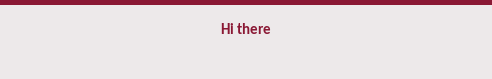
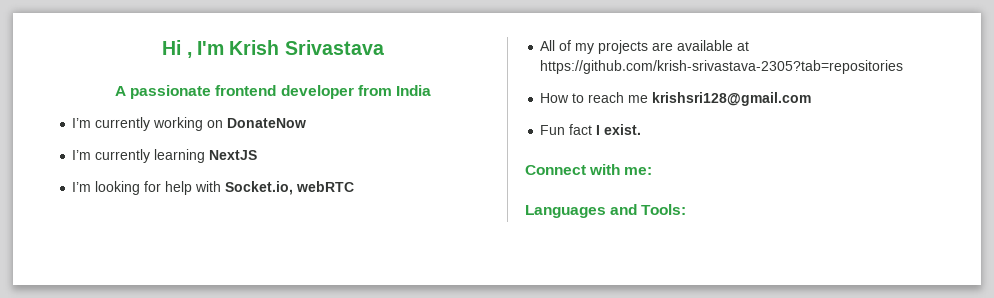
- Hi there
+ Hi , I'm Krish Srivastava
+ A passionate frontend developer from India
+ I’m currently working on DonateNow
+ I’m currently learning NextJS
+ I’m looking for help with Socket.io, webRTC
+ All of my projects are available at https://github.com/krish-srivastava-2305?tab=repositories
+ How to reach me krishsri128@gmail.com
+ Fun fact I exist.
+ Connect with me:
+ Languages and Tools:

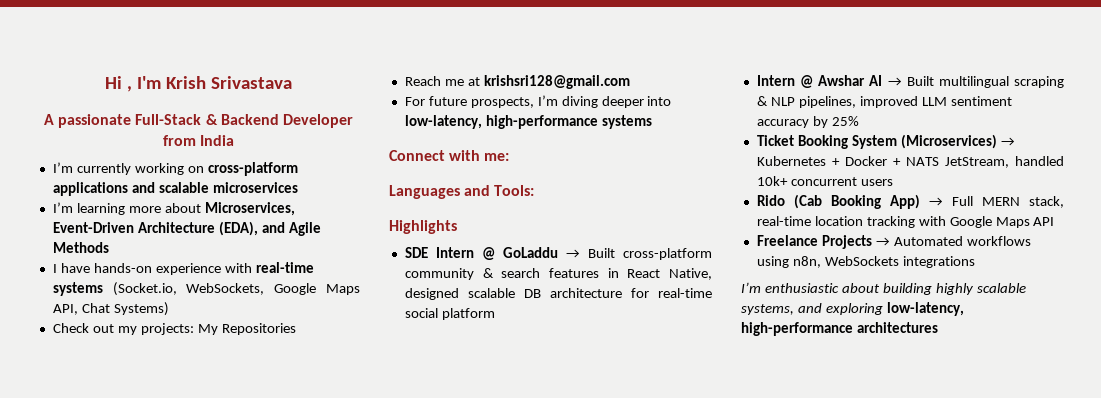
- A passionate frontend developer from India
+ A passionate Full-Stack & Backend Developer from India
- I’m currently working on DonateNow
- I’m currently learning NextJS
- I’m looking for help with Socket.io, webRTC
- All of my projects are available at https://github.com/krish-srivastava-2305?tab=repositories
- How to reach me krishsri128@gmail.com
- Fun fact I exist.
+ I’m currently working on cross-platform applications and scalable microservices
+ I’m learning more about Microservices, Event-Driven Architecture (EDA), and Agile Methods
+ I have hands-on experience with real-time systems (Socket.io, WebSockets, Google Maps API, Chat Systems)
+ Check out my projects: My Repositories
+ Reach me at krishsri128@gmail.com
+ For future prospects, I’m diving deeper into low-latency, high-performance systems
+ Highlights
+ SDE Intern @ GoLaddu → Built cross-platform community & search features in React Native, designed scalable DB architecture for real-time social platform
+ Intern @ Awshar AI → Built multilingual scraping & NLP pipelines, improved LLM sentiment accuracy by 25%
+ Ticket Booking System (Microservices) → Kubernetes + Docker + NATS JetStream, handled 10k+ concurrent users
+ Rido (Cab Booking App) → Full MERN stack, real-time location tracking with Google Maps API
+ Freelance Projects → Automated workflows using n8n, WebSockets integrations
+ I’m enthusiastic about building highly scalable systems, and exploring low-latency, high-performance architectures

